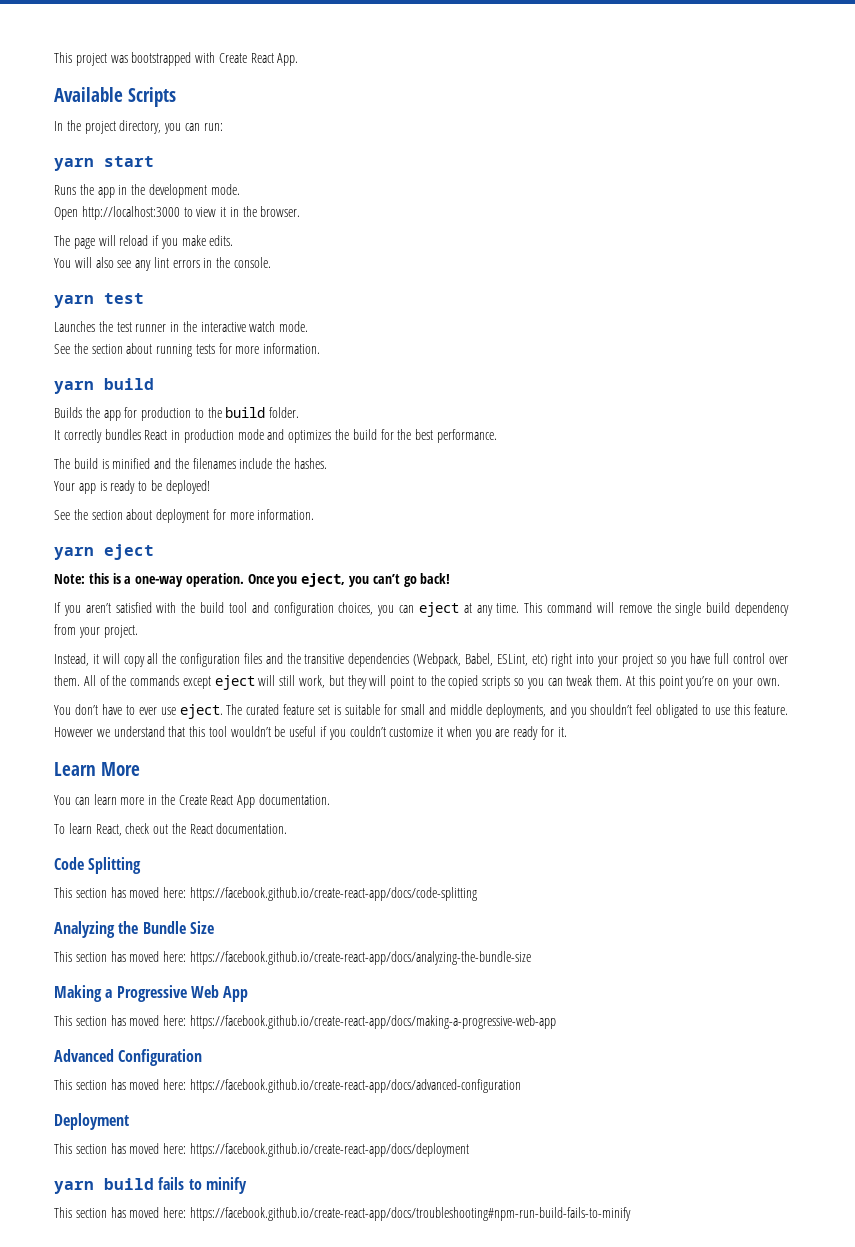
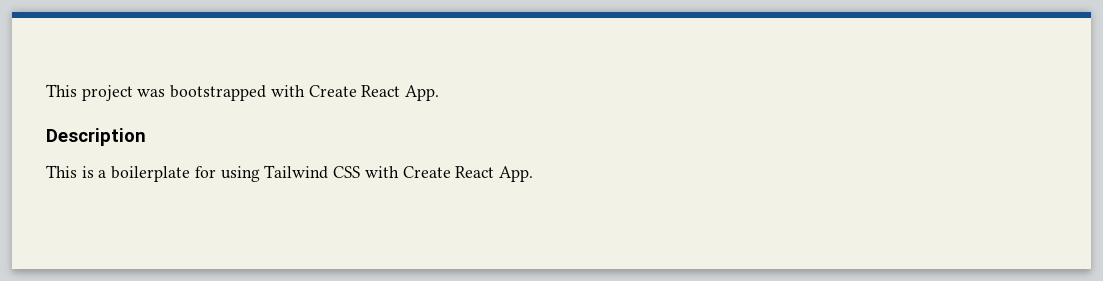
- Available Scripts
- In the project directory, you can run:
- yarn start
- Runs the app in the development mode.
- Open http://localhost:3000 to view it in the browser.
- The page will reload if you make edits.
- You will also see any lint errors in the console.
- yarn test
- Launches the test runner in the interactive watch mode.
- See the section about running tests for more information.
- yarn build
- Builds the app for production to the build folder.
- It correctly bundles React in production mode and optimizes the build for the best performance.
- The build is minified and the filenames include the hashes.
- Your app is ready to be deployed!
- See the section about deployment for more information.
- yarn eject
- Note: this is a one-way operation. Once you eject, you can’t go back!
- If you aren’t satisfied with the build tool and configuration choices, you can eject at any time. This command will remove the single build dependency from your project.
- Instead, it will copy all the configuration files and the transitive dependencies (Webpack, Babel, ESLint, etc) right into your project so you have full control over them. All of the commands except eject will still work, but they will point to the copied scripts so you can tweak them. At this point you’re on your own.
- You don’t have to ever use eject. The curated feature set is suitable for small and middle deployments, and you shouldn’t feel obligated to use this feature. However we understand that this tool wouldn’t be useful if you couldn’t customize it when you are ready for it.
- Learn More
- You can learn more in the Create React App documentation.
- To learn React, check out the React documentation.
- Code Splitting
- This section has moved here: https://facebook.github.io/create-react-app/docs/code-splitting
- Analyzing the Bundle Size
- This section has moved here: https://facebook.github.io/create-react-app/docs/analyzing-the-bundle-size
- Making a Progressive Web App
- This section has moved here: https://facebook.github.io/create-react-app/docs/making-a-progressive-web-app
- Advanced Configuration
- This section has moved here: https://facebook.github.io/create-react-app/docs/advanced-configuration
- Deployment
- This section has moved here: https://facebook.github.io/create-react-app/docs/deployment
- yarn build fails to minify
- This section has moved here: https://facebook.github.io/create-react-app/docs/troubleshooting#npm-run-build-fails-to-minify
+ Description
+ This is a boilerplate for using Tailwind CSS with Create React App.

